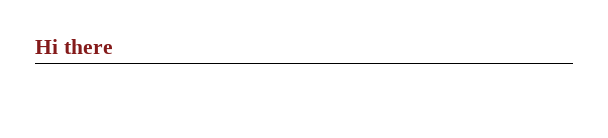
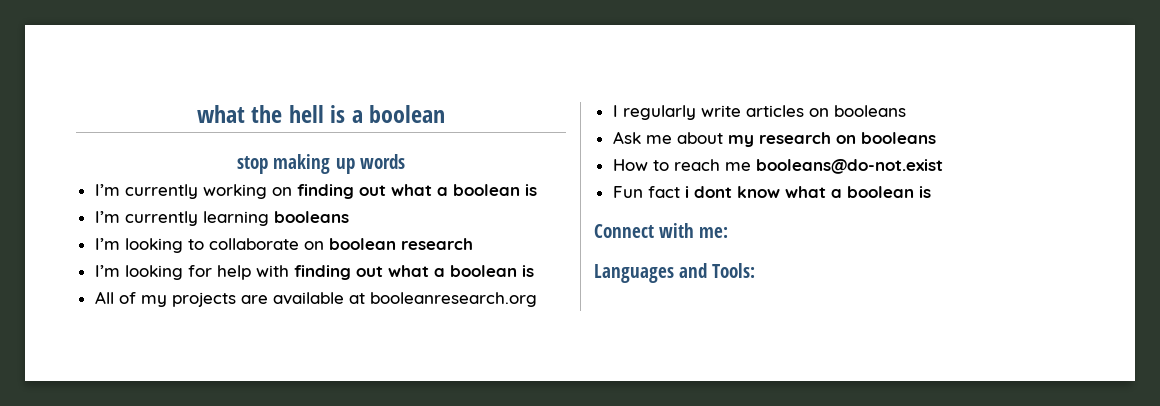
- Hi there
+ what the hell is a boolean
+ stop making up words
+ I’m currently working on finding out what a boolean is
+ I’m currently learning booleans
+ I’m looking to collaborate on boolean research
+ I’m looking for help with finding out what a boolean is
+ All of my projects are available at booleanresearch.org
+ I regularly write articles on booleans
+ Ask me about my research on booleans
+ How to reach me booleans@do-not.exist
+ Fun fact i dont know what a boolean is
+ Connect with me:
+ Languages and Tools:

